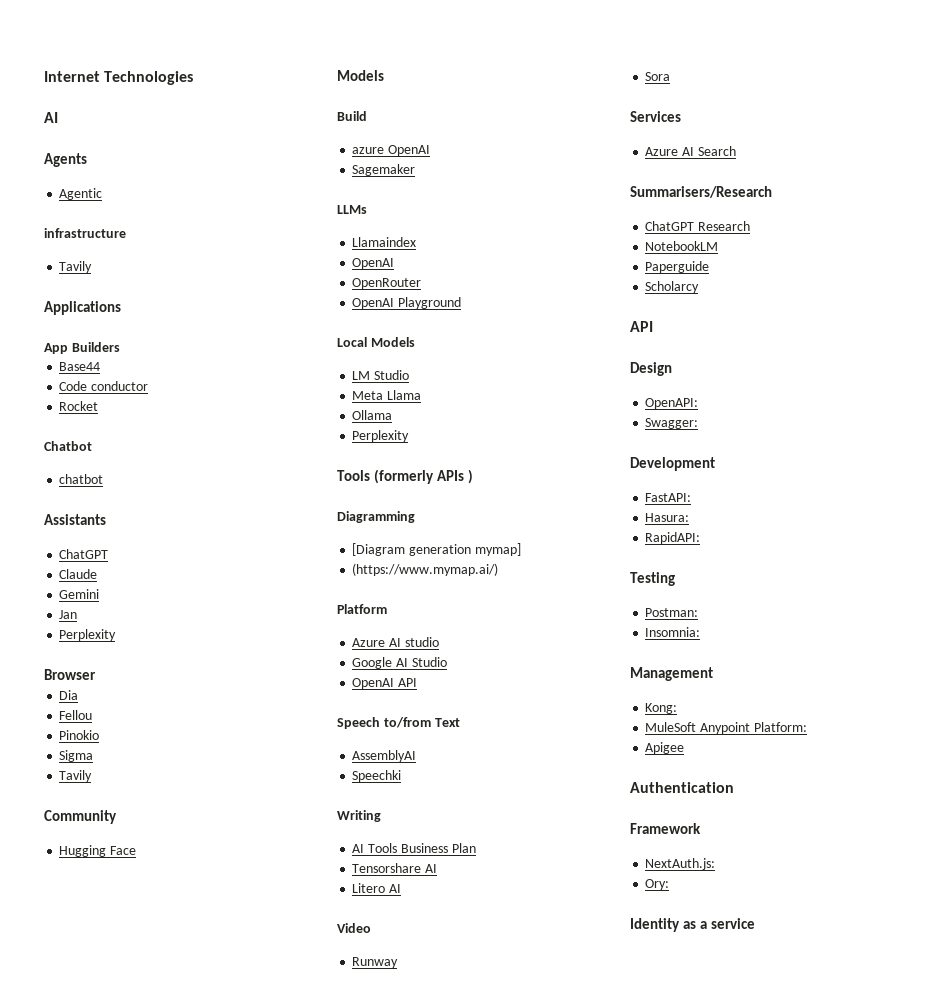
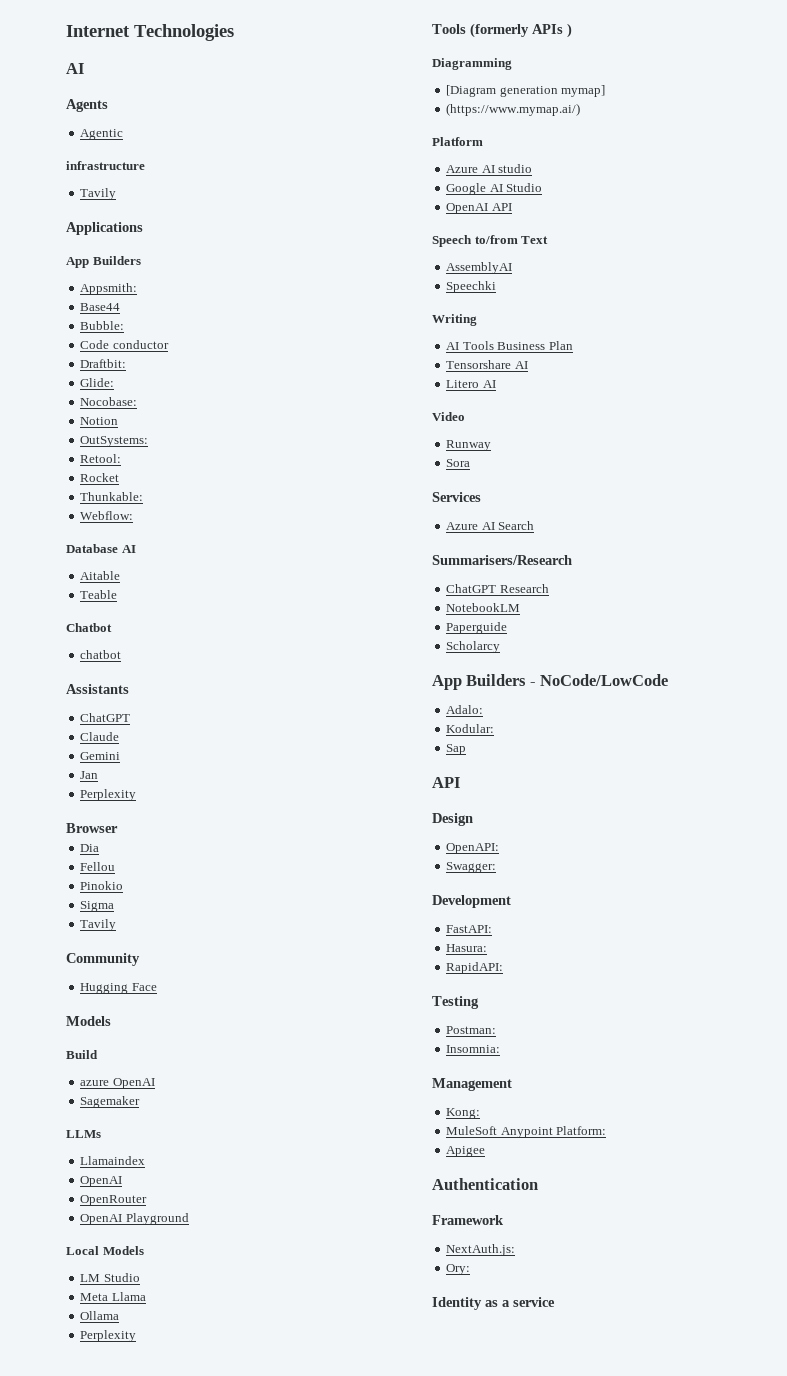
+ Appsmith:
+ Bubble:
+ Draftbit:
+ Glide:
+ Nocobase:
+ Notion
+ OutSystems:
+ Retool:
  Rocket
+ Thunkable:
+ Webflow:
+ Database AI
+ Aitable
+ Teable
+ App Builders - NoCode/LowCode
+ Adalo:
+ Kodular:
+ Sap

